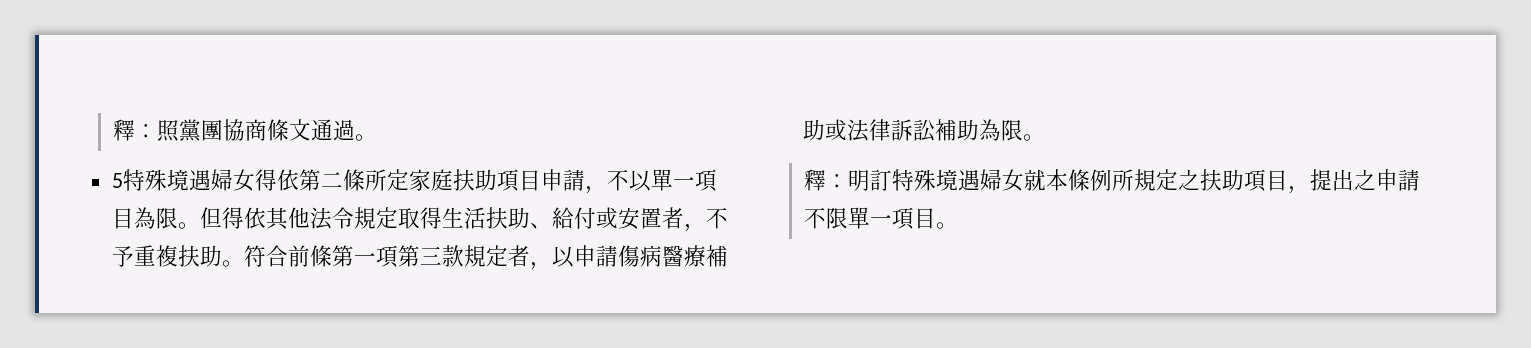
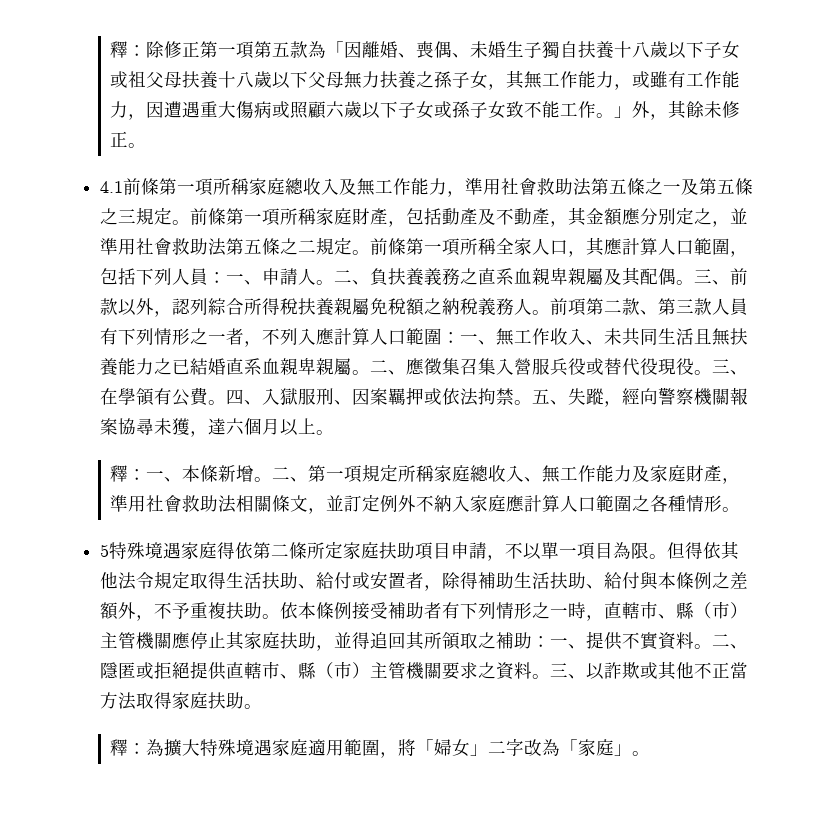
- 釋：照黨團協商條文通過。
+ 釋：除修正第一項第五款為「因離婚、喪偶、未婚生子獨自扶養十八歲以下子女或祖父母扶養十八歲以下父母無力扶養之孫子女，其無工作能力，或雖有工作能力，因遭遇重大傷病或照顧六歲以下子女或孫子女致不能工作。」外，其餘未修正。
+ 4.1前條第一項所稱家庭總收入及無工作能力，準用社會救助法第五條之一及第五條之三規定。前條第一項所稱家庭財產，包括動產及不動產，其金額應分別定之，並準用社會救助法第五條之二規定。前條第一項所稱全家人口，其應計算人口範圍，包括下列人員：一、申請人。二、負扶養義務之直系血親卑親屬及其配偶。三、前款以外，認列綜合所得稅扶養親屬免稅額之納稅義務人。前項第二款、第三款人員有下列情形之一者，不列入應計算人口範圍：一、無工作收入、未共同生活且無扶養能力之已結婚直系血親卑親屬。二、應徵集召集入營服兵役或替代役現役。三、在學領有公費。四、入獄服刑、因案羈押或依法拘禁。五、失蹤，經向警察機關報案協尋未獲，達六個月以上。
+ 釋：一、本條新增。二、第一項規定所稱家庭總收入、無工作能力及家庭財產，準用社會救助法相關條文，並訂定例外不納入家庭應計算人口範圍之各種情形。
- 5特殊境遇婦女得依第二條所定家庭扶助項目申請，不以單一項目為限。
+ 5特殊境遇家庭得依第二條所定家庭扶助項目申請，不以單一項目為限。
- 但得依其他法令規定取得生活扶助、給付或安置者，不予重複扶助。符合前條第一項第三款規定者，以申請傷病醫療補助或法律訴訟補助為限。
- 釋：明訂特殊境遇婦女就本條例所規定之扶助項目，提出之申請不限單一項目。
+ 但得依其他法令規定取得生活扶助、給付或安置者，除得補助生活扶助、給付與本條例之差額外，不予重複扶助。依本條例接受補助者有下列情形之一時，直轄市、縣（市）主管機關應停止其家庭扶助，並得追回其所領取之補助：一、提供不實資料。二、隱匿或拒絕提供直轄市、縣（市）主管機關要求之資料。三、以詐欺或其他不正當方法取得家庭扶助。
+ 釋：為擴大特殊境遇家庭適用範圍，將「婦女」二字改為「家庭」。

